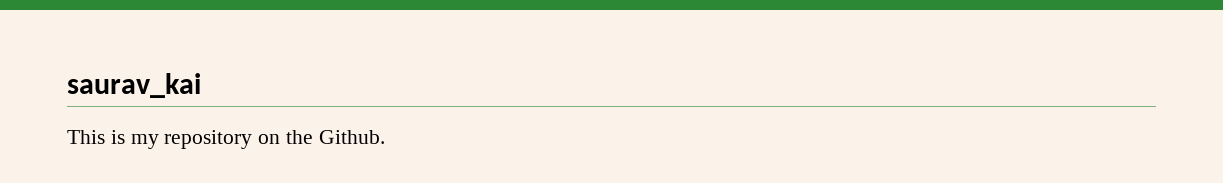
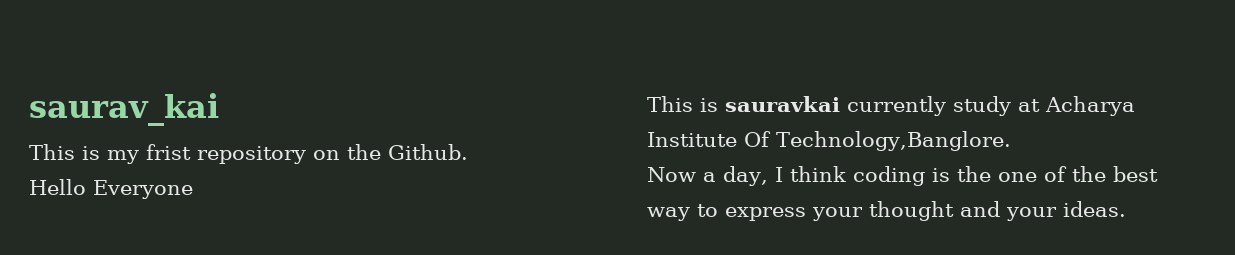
- This is my repository on the Github.
+ This is my frist repository on the Github.
+ Hello Everyone
+ This is sauravkai currently study at Acharya Institute Of Technology,Banglore.
+ Now a day, I think coding is the one of the best way to express your thought and your ideas.

